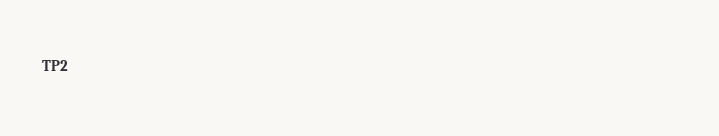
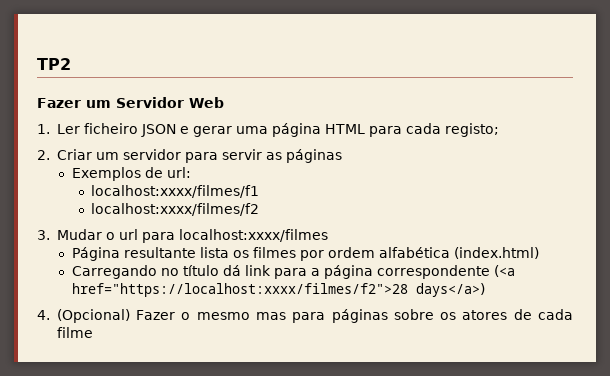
+ Fazer um Servidor Web
+ 1. Ler ficheiro JSON e gerar uma página HTML para cada registo;
+ 2. Criar um servidor para servir as páginas
+ Exemplos de url:
+ localhost:xxxx/filmes/f1
+ localhost:xxxx/filmes/f2
+ 3. Mudar o url para localhost:xxxx/filmes
+ Página resultante lista os filmes por ordem alfabética (index.html)
+ Carregando no título dá link para a página correspondente (<a href="https://localhost:xxxx/filmes/f2">28 days</a>)
+ 4. (Opcional) Fazer o mesmo mas para páginas sobre os atores de cada filme

